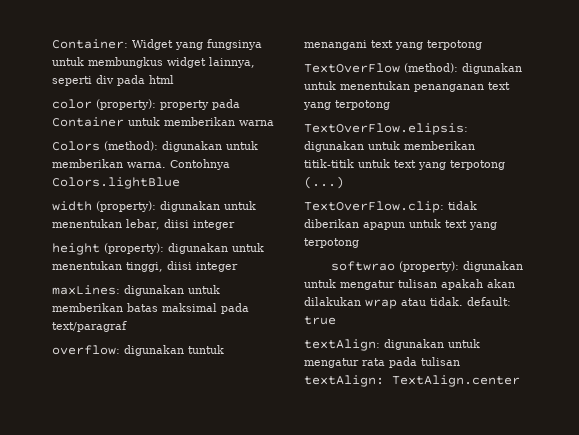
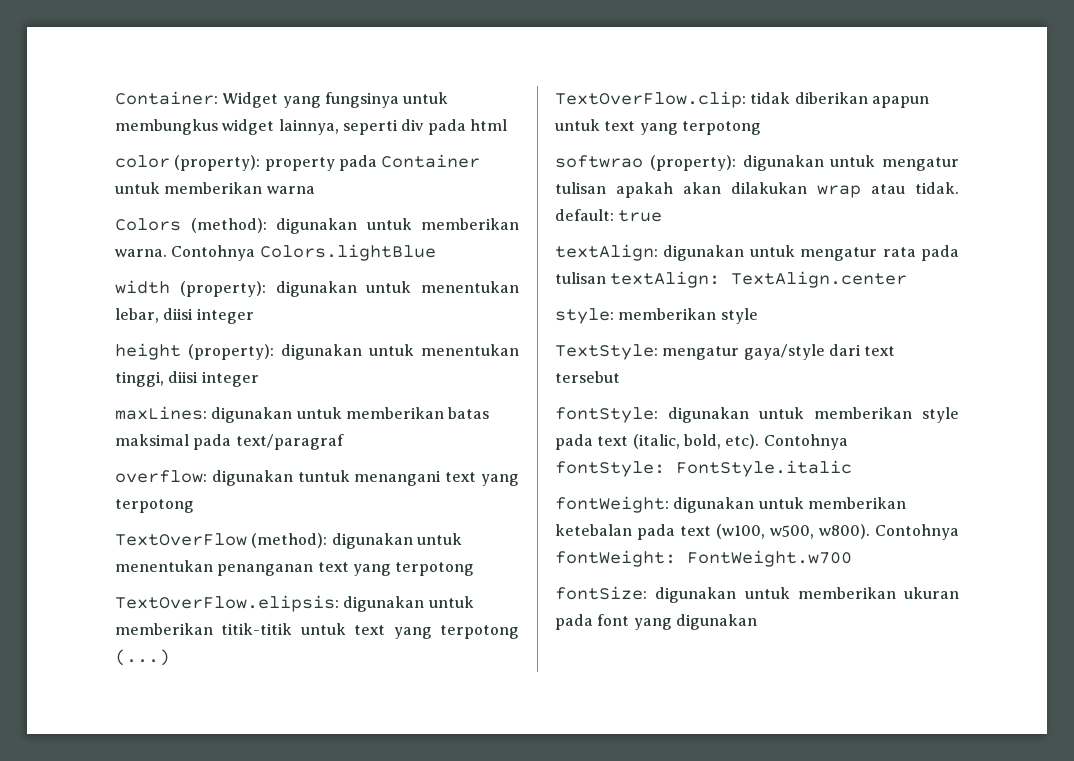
+ style: memberikan style
+ TextStyle: mengatur gaya/style dari text tersebut
+ fontStyle: digunakan untuk memberikan style pada text (italic, bold, etc). Contohnya fontStyle: FontStyle.italic
+ fontWeight: digunakan untuk memberikan ketebalan pada text (w100, w500, w800). Contohnya fontWeight: FontWeight.w700
+ fontSize: digunakan untuk memberikan ukuran pada font yang digunakan

